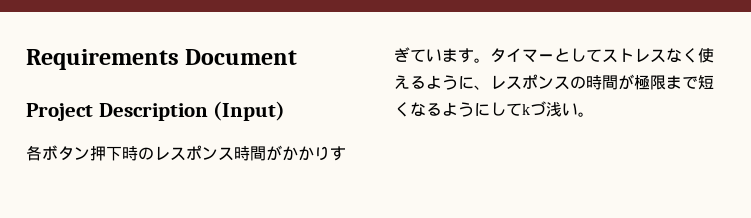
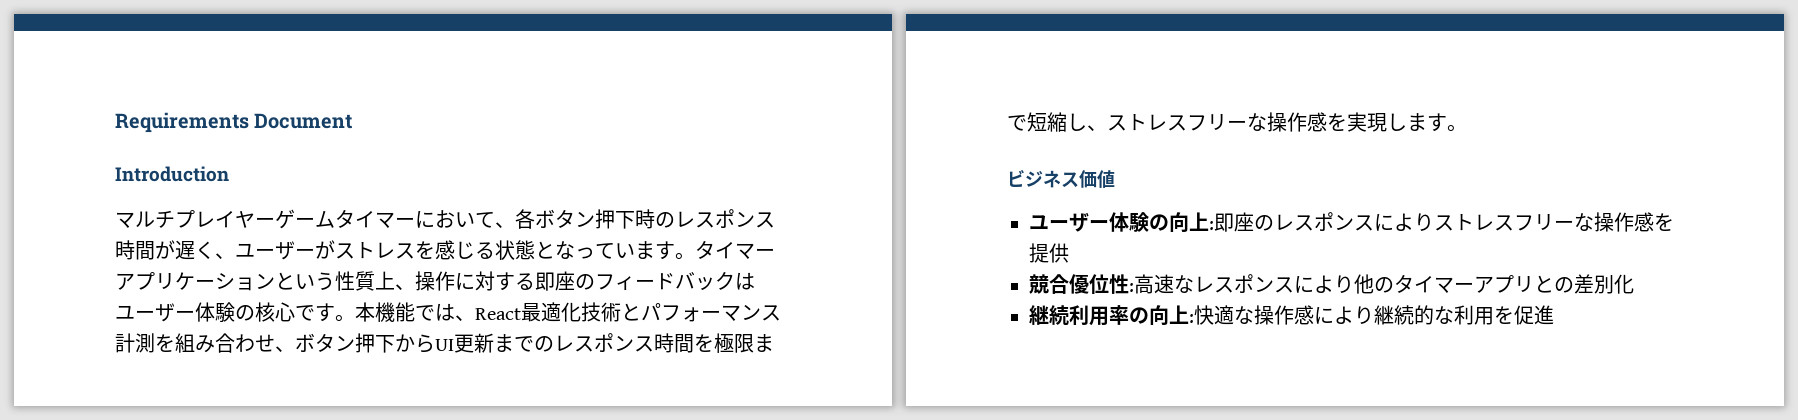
- Project Description (Input)
- 各ボタン押下時のレスポンス時間がかかりすぎています。
+ Introduction
+ マルチプレイヤーゲームタイマーにおいて、各ボタン押下時のレスポンス時間が遅く、ユーザーがストレスを感じる状態となっています。
- タイマーとしてストレスなく使えるように、レスポンスの時間が極限まで短くなるようにしてkづ浅い。
+ タイマーアプリケーションという性質上、操作に対する即座のフィードバックはユーザー体験の核心です。本機能では、React最適化技術とパフォーマンス計測を組み合わせ、ボタン押下からUI更新までのレスポンス時間を極限まで短縮し、ストレスフリーな操作感を実現します。
+ ビジネス価値
+ ユーザー体験の向上:即座のレスポンスによりストレスフリーな操作感を提供
+ 競合優位性:高速なレスポンスにより他のタイマーアプリとの差別化
+ 継続利用率の向上:快適な操作感により継続的な利用を促進

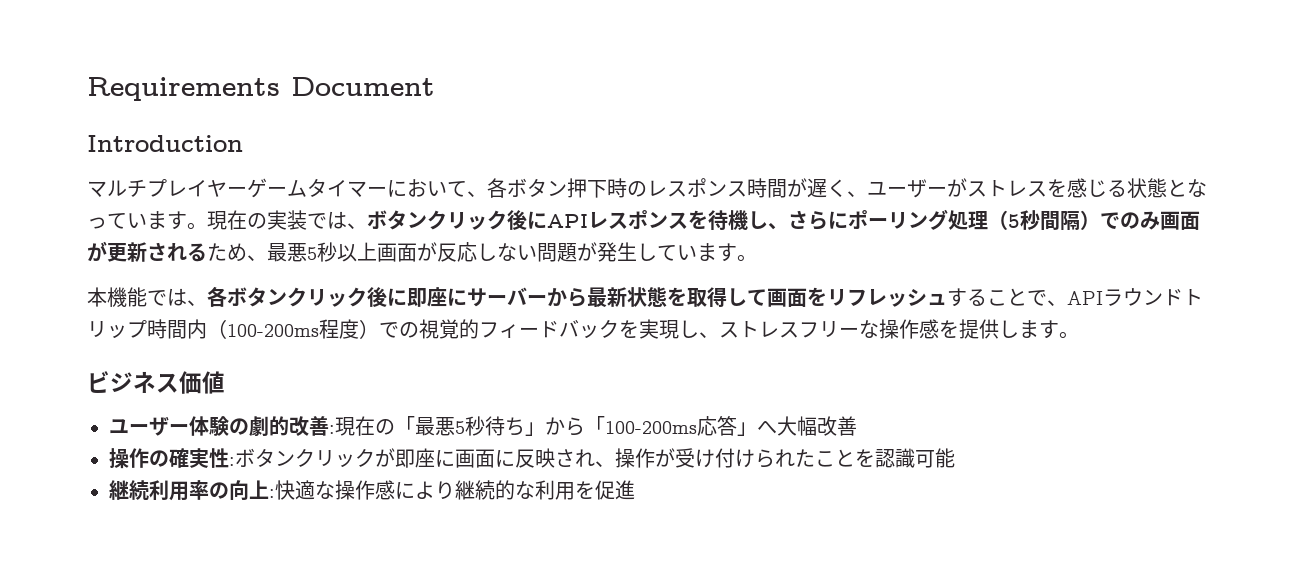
- タイマーアプリケーションという性質上、操作に対する即座のフィードバックはユーザー体験の核心です。本機能では、React最適化技術とパフォーマンス計測を組み合わせ、ボタン押下からUI更新までのレスポンス時間を極限まで短縮し、ストレスフリーな操作感を実現します。
+ 現在の実装では、ボタンクリック後にAPIレスポンスを待機し、さらにポーリング処理（5秒間隔）でのみ画面が更新されるため、最悪5秒以上画面が反応しない問題が発生しています。
+ 本機能では、各ボタンクリック後に即座にサーバーから最新状態を取得して画面をリフレッシュすることで、APIラウンドトリップ時間内（100-200ms程度）での視覚的フィードバックを実現し、ストレスフリーな操作感を提供します。
- ユーザー体験の向上:即座のレスポンスによりストレスフリーな操作感を提供
- 競合優位性:高速なレスポンスにより他のタイマーアプリとの差別化
+ ユーザー体験の劇的改善:現在の「最悪5秒待ち」から「100-200ms応答」へ大幅改善
+ 操作の確実性:ボタンクリックが即座に画面に反映され、操作が受け付けられたことを認識可能

